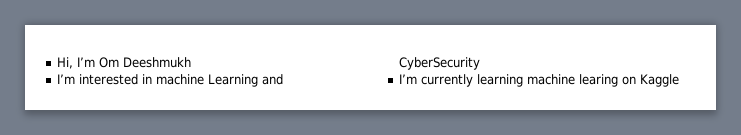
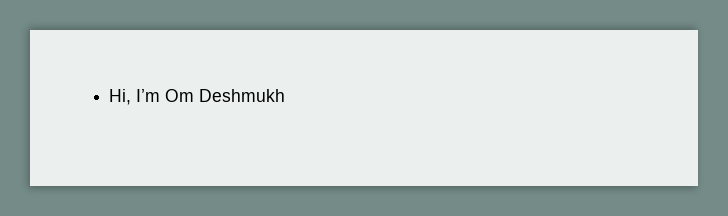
- Hi, I’m Om Deeshmukh
- I’m interested in machine Learning and CyberSecurity
- I’m currently learning machine learing on Kaggle
+ Hi, I’m Om Deshmukh

